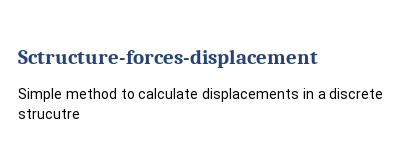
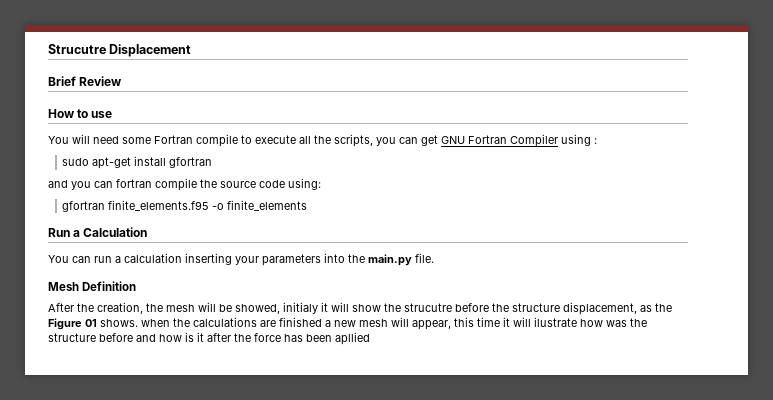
- Sctructure-forces-displacement
- Simple method to calculate displacements in a discrete strucutre
+ Strucutre Displacement
+ Brief Review
+ How to use
+ You will need some Fortran compile to execute all the scripts, you can get GNU Fortran Compiler using :
+ sudo apt-get install gfortran
+ and you can fortran compile the source code using:
+ gfortran finite_elements.f95 -o finite_elements
+ Run a Calculation
+ You can run a calculation inserting your parameters into the main.py file.
+ Mesh Definition
+ After the creation, the mesh will be showed, initialy it will show the strucutre before the structure displacement, as the Figure 01 shows. when the calculations are finished a new mesh will appear, this time it will ilustrate how was the structure before and how is it after the force has been apllied

